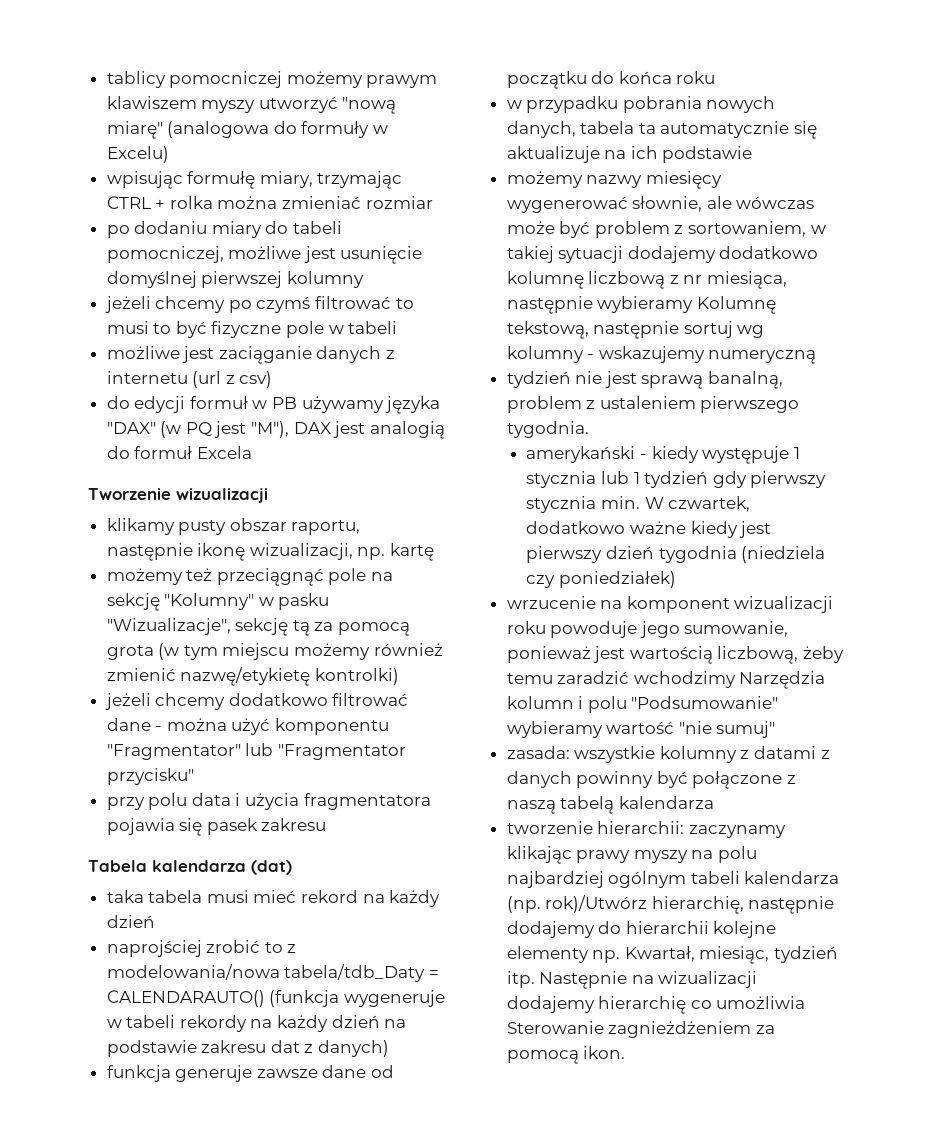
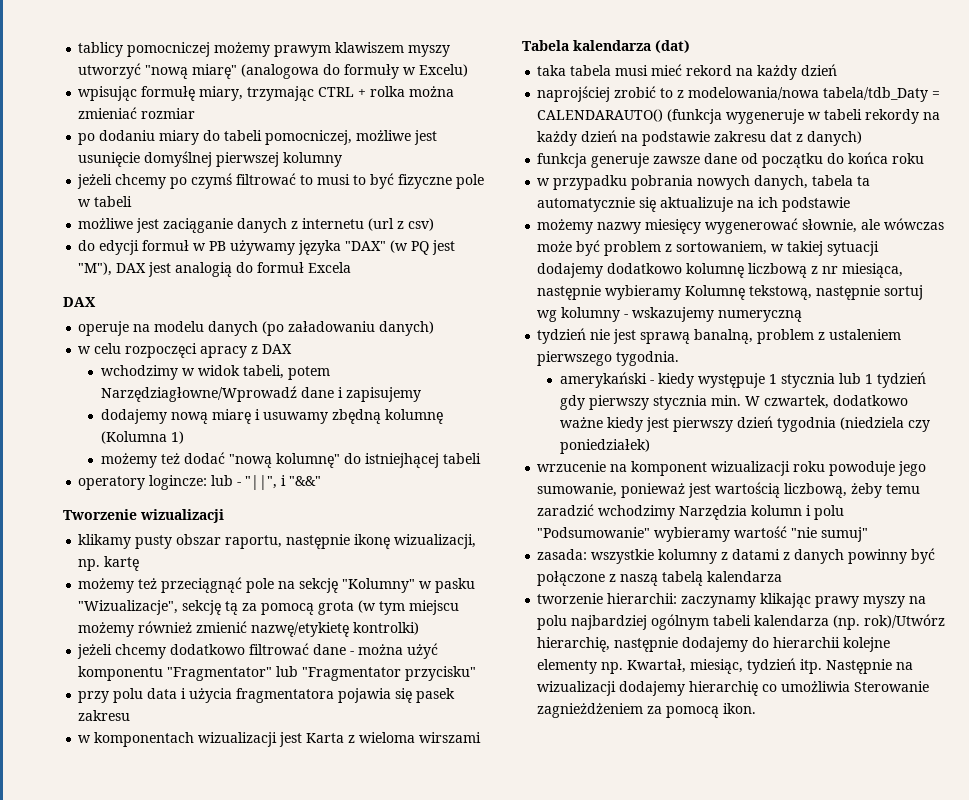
  do edycji formuł w PB używamy języka "DAX" (w PQ jest "M"), DAX jest analogią do formuł Excela
+ DAX
+ operuje na modelu danych (po załadowaniu danych)
+ w celu rozpoczęci apracy z DAX
+ wchodzimy w widok tabeli, potem Narzędziagłowne/Wprowadź dane i zapisujemy
+ dodajemy nową miarę i usuwamy zbędną kolumnę (Kolumna 1)
+ możemy też dodać "nową kolumnę" do istniejhącej tabeli
+ operatory logincze: lub - "||", i "&&"
+ w komponentach wizualizacji jest Karta z wieloma wirszami

